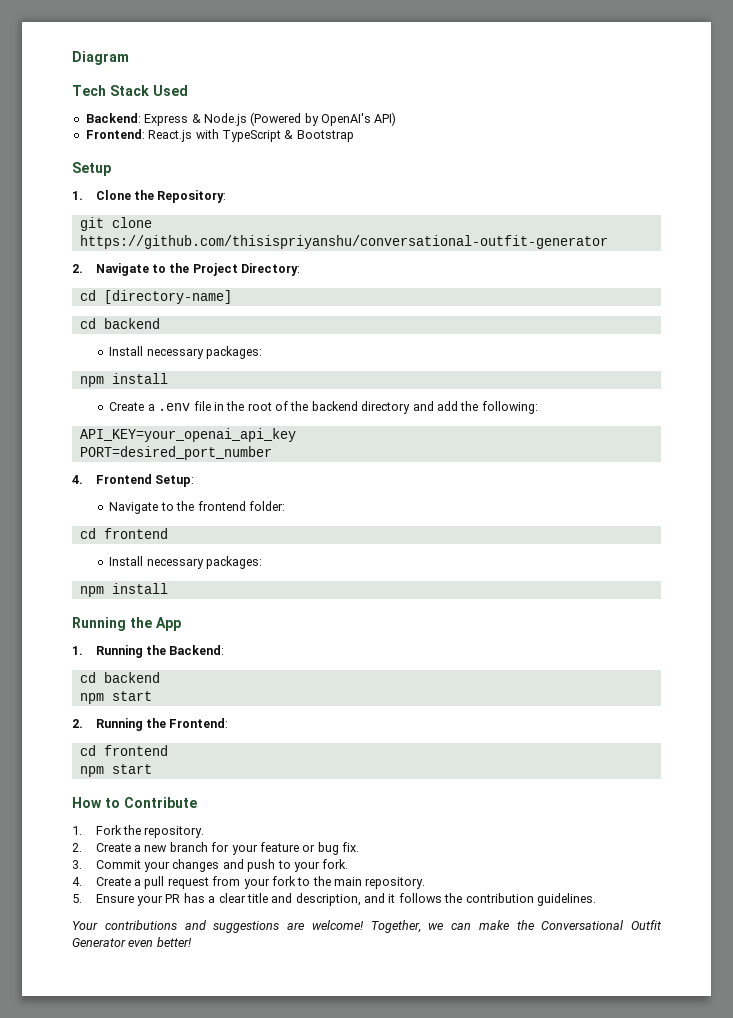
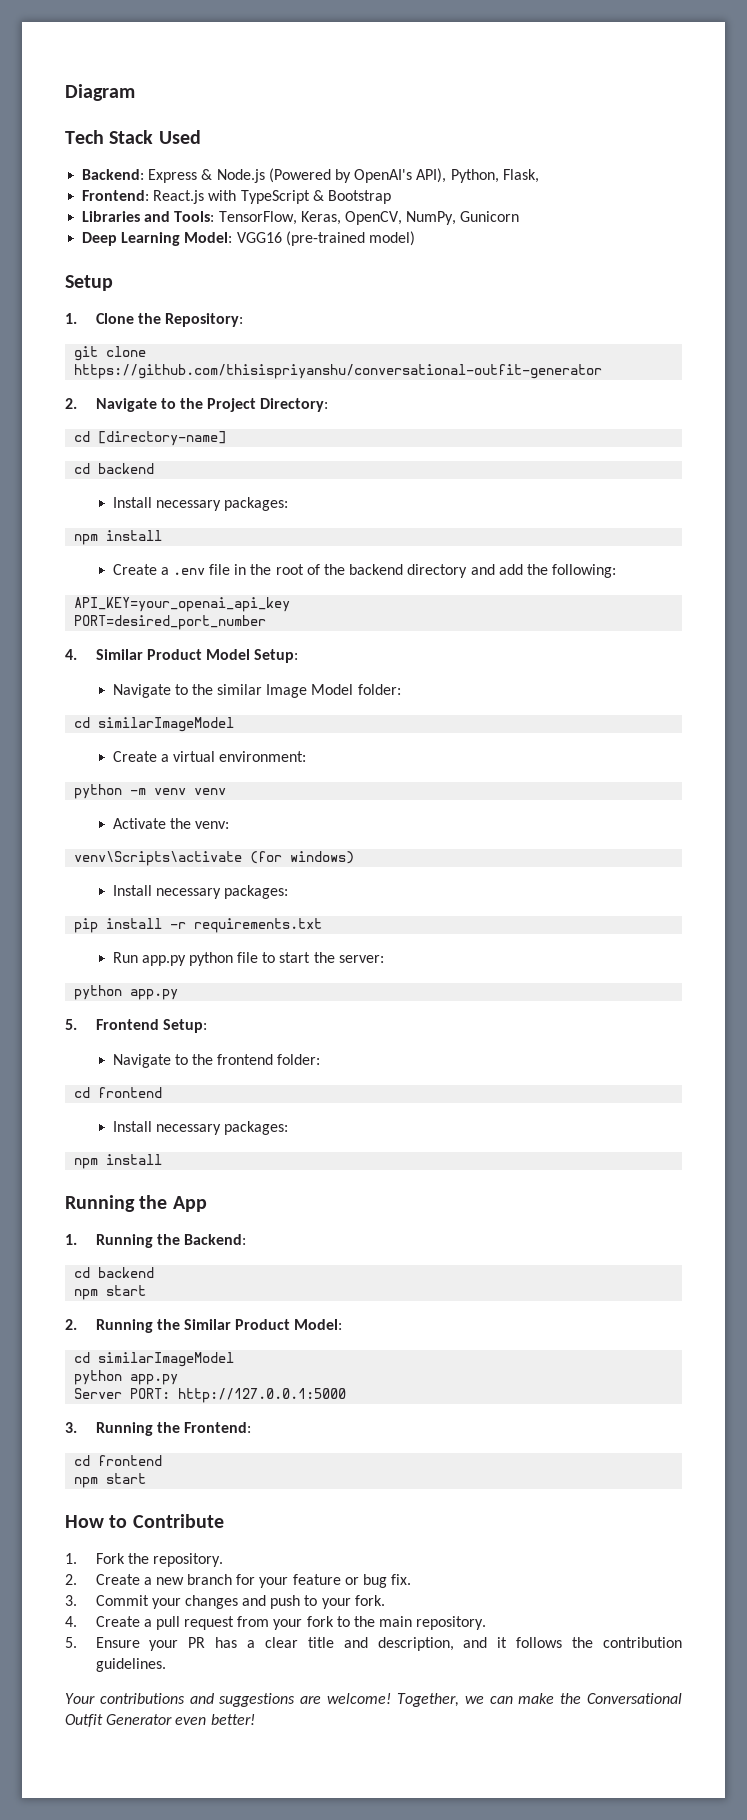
- Backend: Express & Node.js (Powered by OpenAI's API)
+ Backend: Express & Node.js (Powered by OpenAI's API), Python, Flask,
+ Libraries and Tools: TensorFlow, Keras, OpenCV, NumPy, Gunicorn
+ Deep Learning Model: VGG16 (pre-trained model)
- 4. Frontend Setup:
+ 4. Similar Product Model Setup:
+ Navigate to the similar Image Model folder:
+ cd similarImageModel
+ Create a virtual environment:
+ python -m venv venv
+ Activate the venv:
+ venv\Scripts\activate (for windows)
+ Install necessary packages:
+ pip install -r requirements.txt
+ Run app.py python file to start the server:
+ python app.py
+ 5. Frontend Setup:
- 2. Running the Frontend:
+ 2. Running the Similar Product Model:
+ cd similarImageModel
+ python app.py
+ Server PORT: http://127.0.0.1:5000
+ 3. Running the Frontend:

